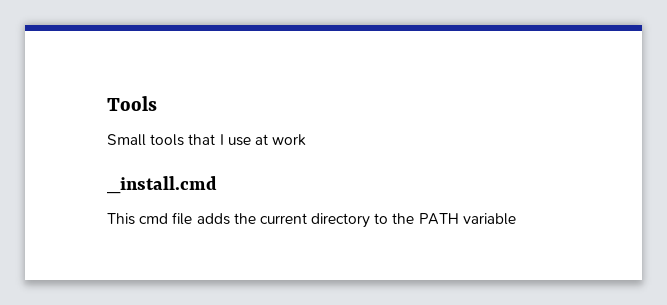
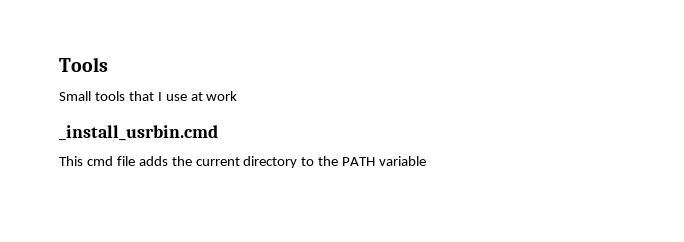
- _install.cmd
+ _install_usrbin.cmd

